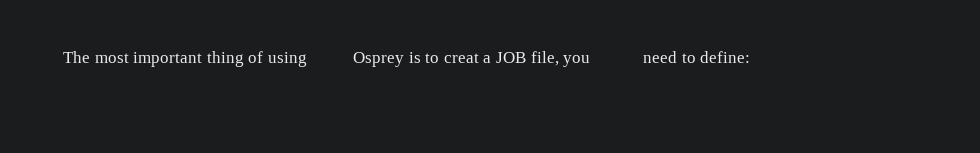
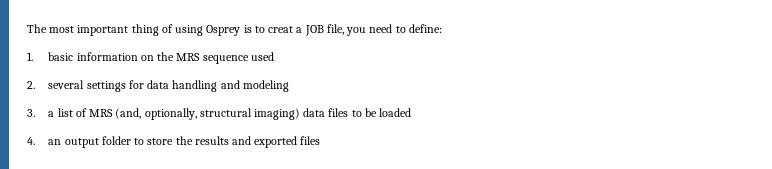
+ 1. basic information on the MRS sequence used
+ 2. several settings for data handling and modeling
+ 3. a list of MRS (and, optionally, structural imaging) data files to be loaded
+ 4. an output folder to store the results and exported files

